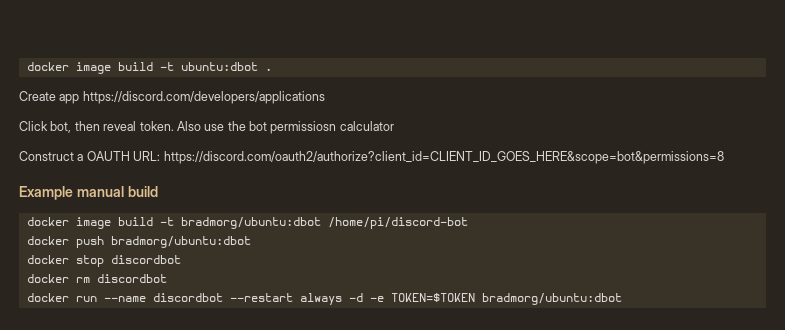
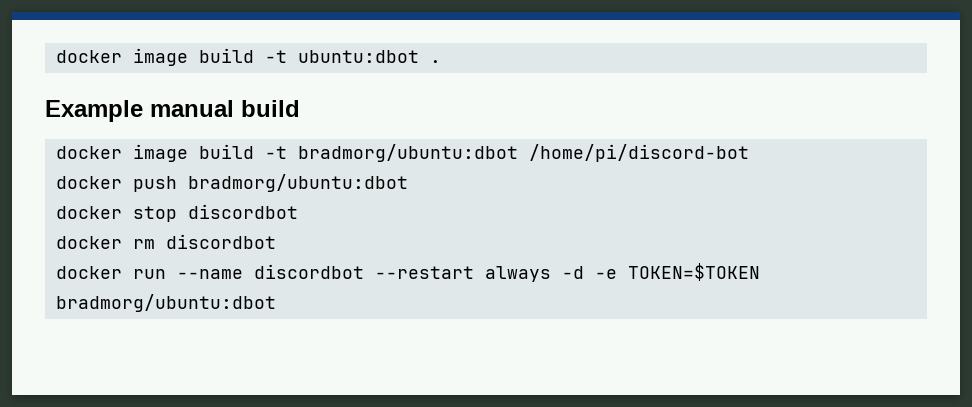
- Create app https://discord.com/developers/applications
- Click bot, then reveal token. Also use the bot permissiosn calculator
- Construct a OAUTH URL: https://discord.com/oauth2/authorize?client_id=CLIENT_ID_GOES_HERE&scope=bot&permissions=8

